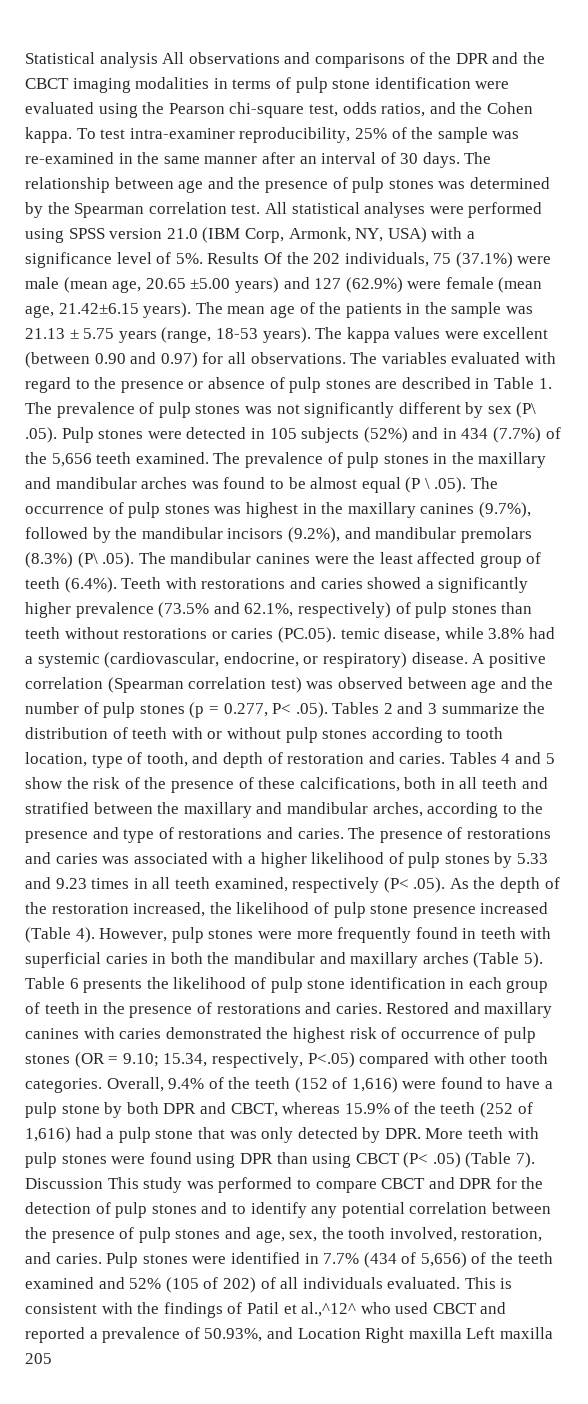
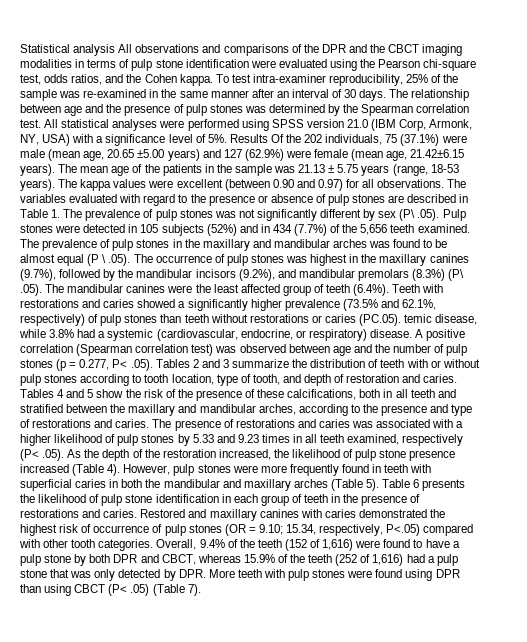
- Discussion This study was performed to compare CBCT and DPR for the detection of pulp stones and to identify any potential correlation between the presence of pulp stones and age, sex, the tooth involved, restoration, and caries. Pulp stones were identified in 7.7% (434 of 5,656) of the teeth examined and 52% (105 of 202) of all individuals evaluated. This is consistent with the findings of Patil et al.,^12^ who used CBCT and reported a prevalence of 50.93%, and Location Right maxilla Left maxilla 205

